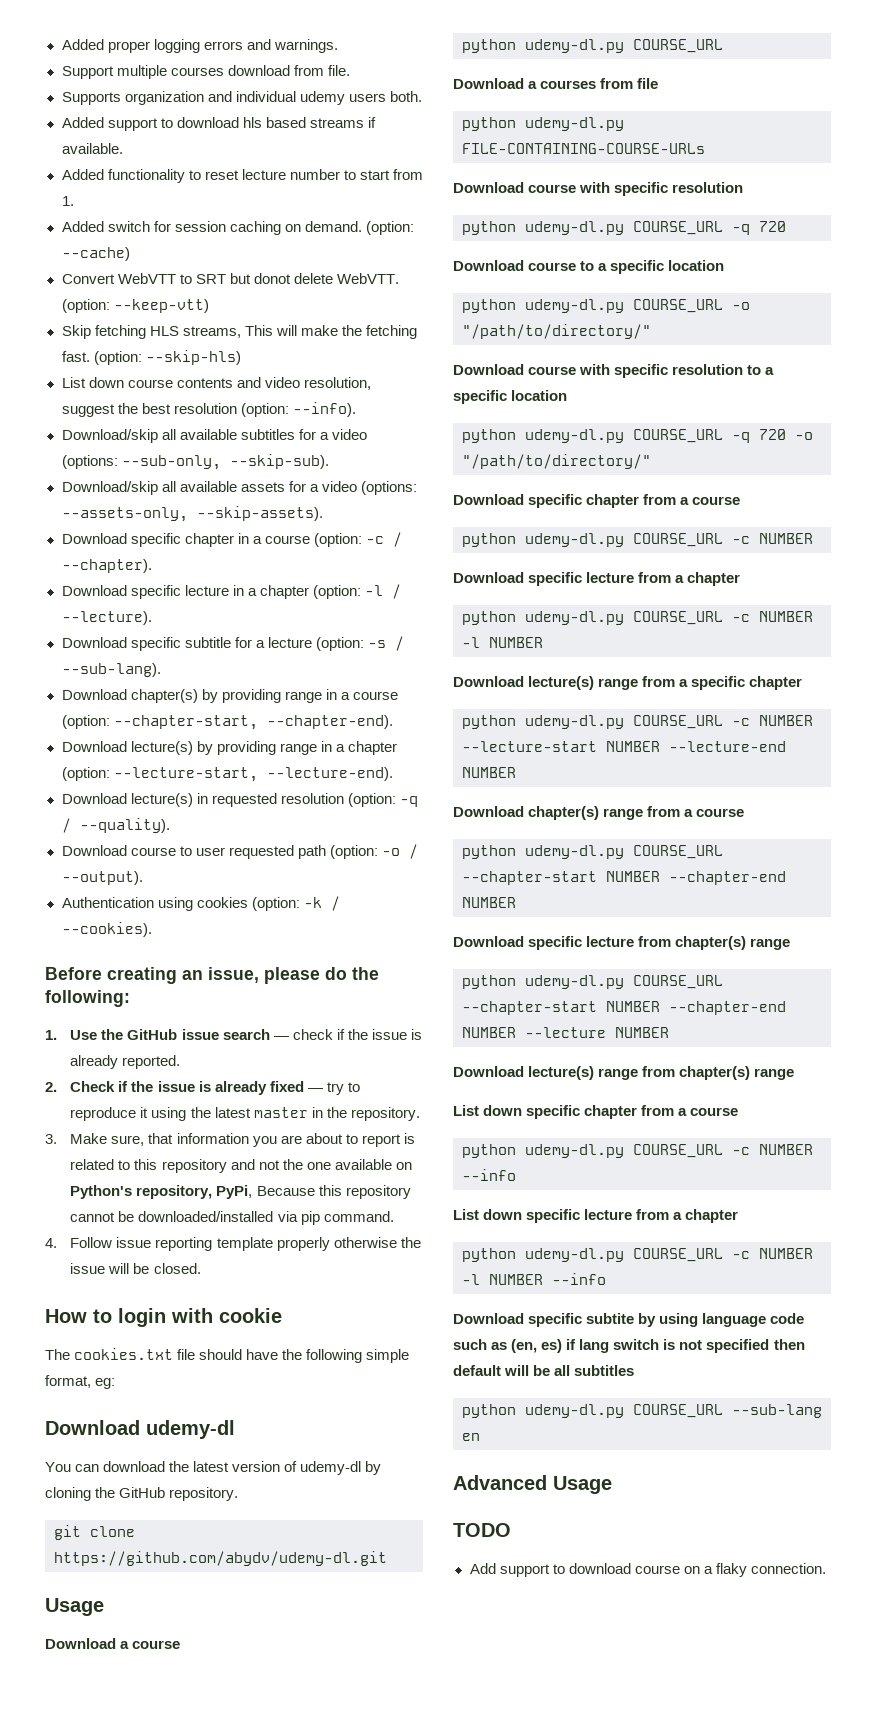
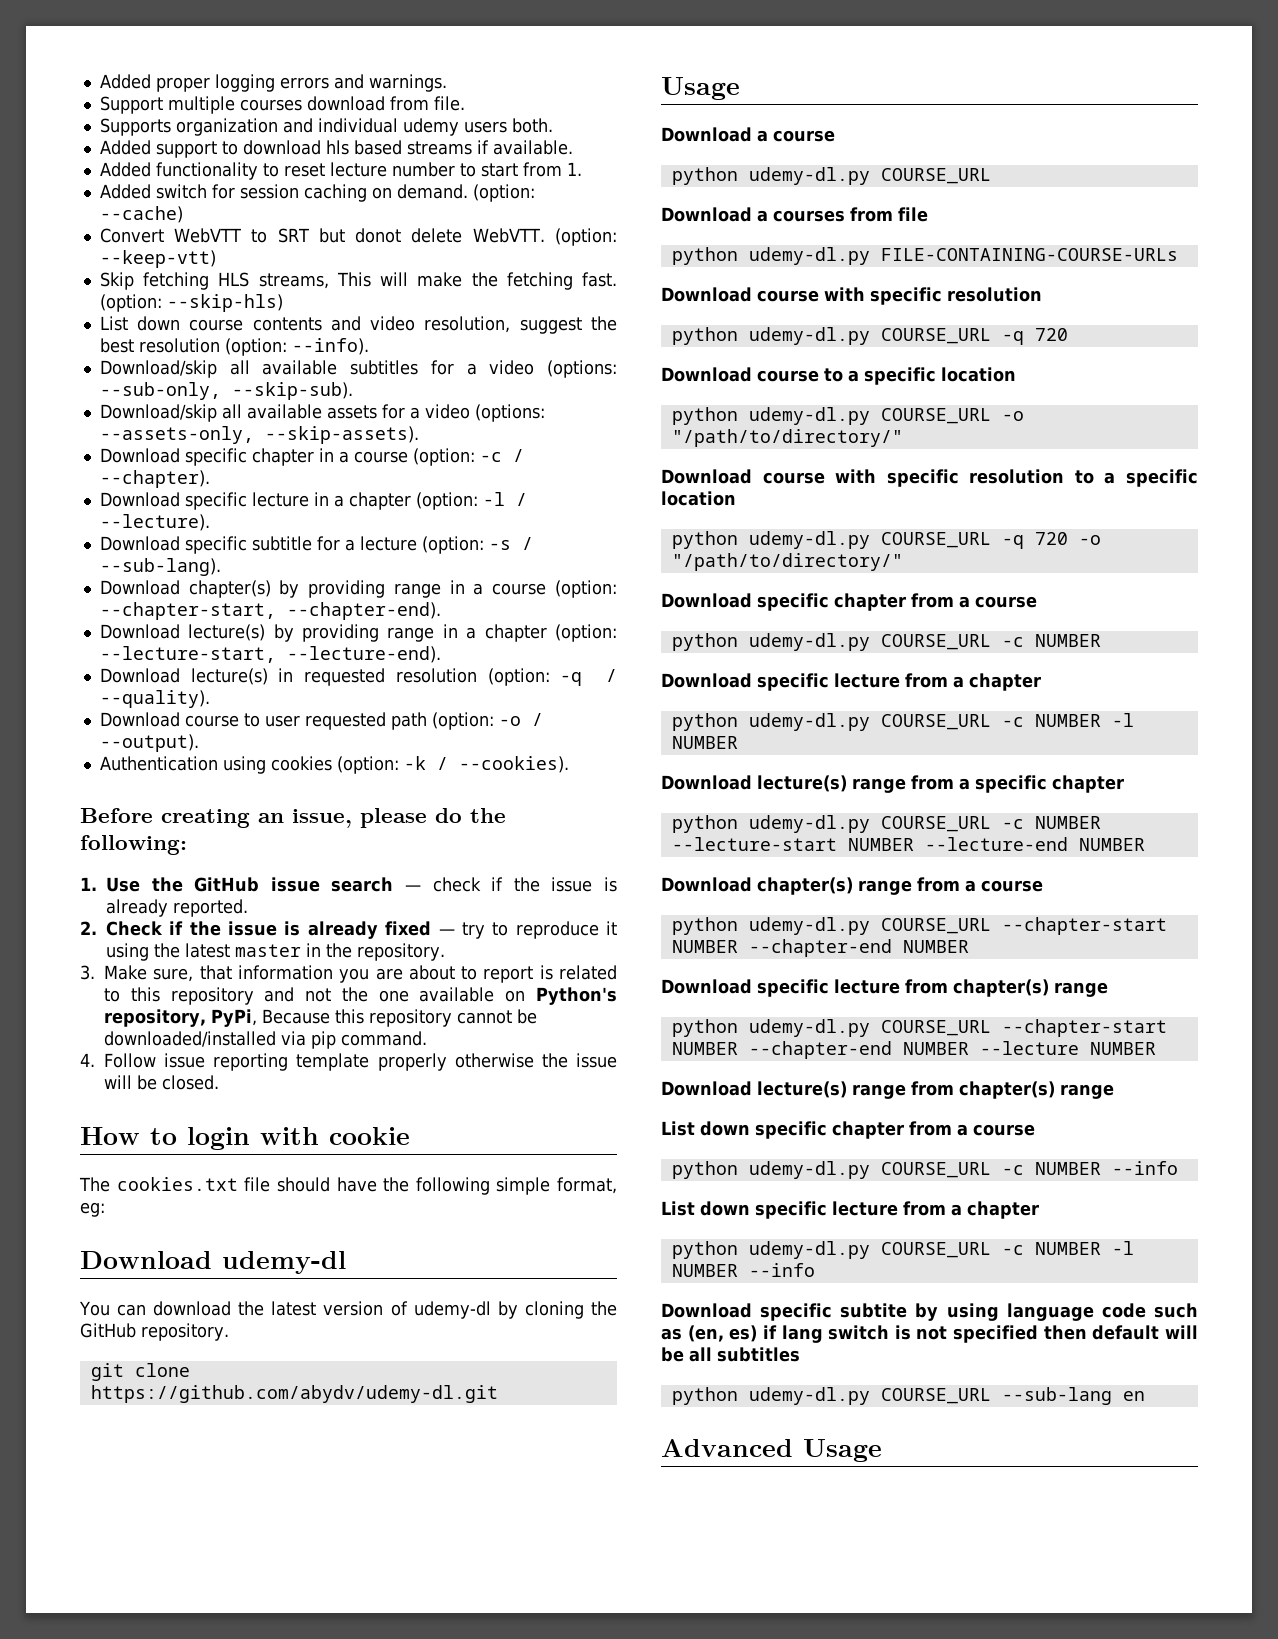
- TODO
- Add support to download course on a flaky connection.

